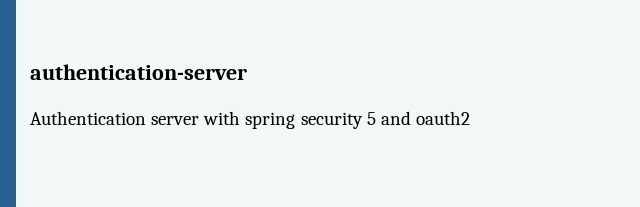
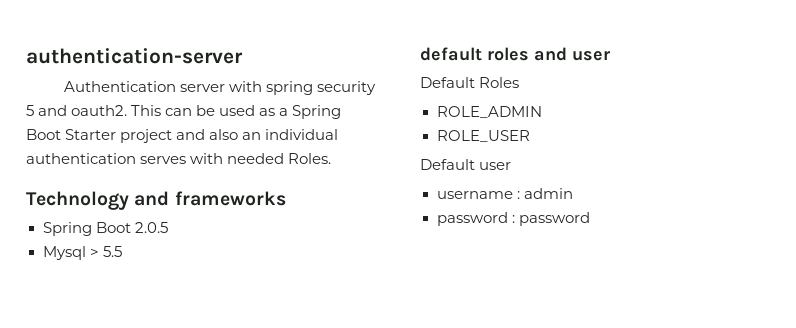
- Authentication server with spring security 5 and oauth2
+ Authentication server with spring security 5 and oauth2. This can be used as a Spring Boot Starter project and also an individual authentication serves with needed Roles.
+ Technology and frameworks
+ Spring Boot 2.0.5
+ Mysql > 5.5
+ default roles and user
+ Default Roles
+ ROLE_ADMIN
+ ROLE_USER
+ Default user
+ username : admin
+ password : password

